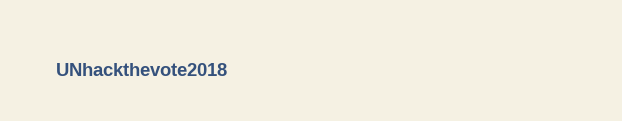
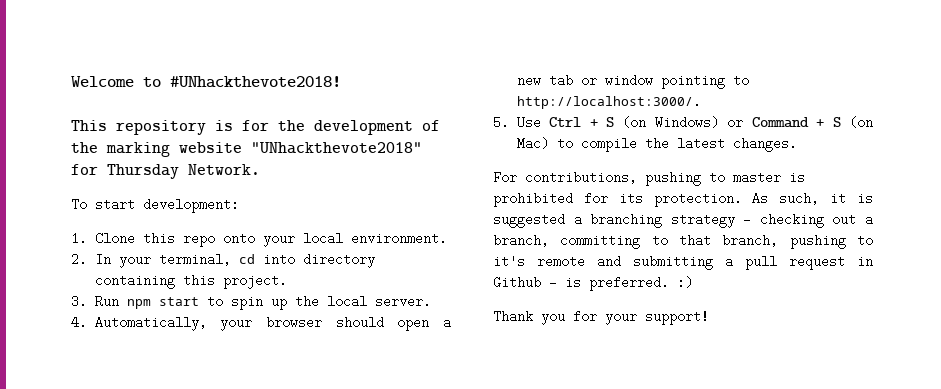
- UNhackthevote2018
+ Welcome to #UNhackthevote2018!
+ This repository is for the development of the marking website "UNhackthevote2018" for Thursday Network.
+ To start development:
+ 1. Clone this repo onto your local environment.
+ 2. In your terminal, cd into directory containing this project.
+ 3. Run npm start to spin up the local server.
+ 4. Automatically, your browser should open a new tab or window pointing to http://localhost:3000/.
+ 5. Use Ctrl + S (on Windows) or Command + S (on Mac) to compile the latest changes.
+ For contributions, pushing to master is prohibited for its protection. As such, it is suggested a branching strategy - checking out a branch, committing to that branch, pushing to it's remote and submitting a pull request in Github - is preferred. :)
+ Thank you for your support!

